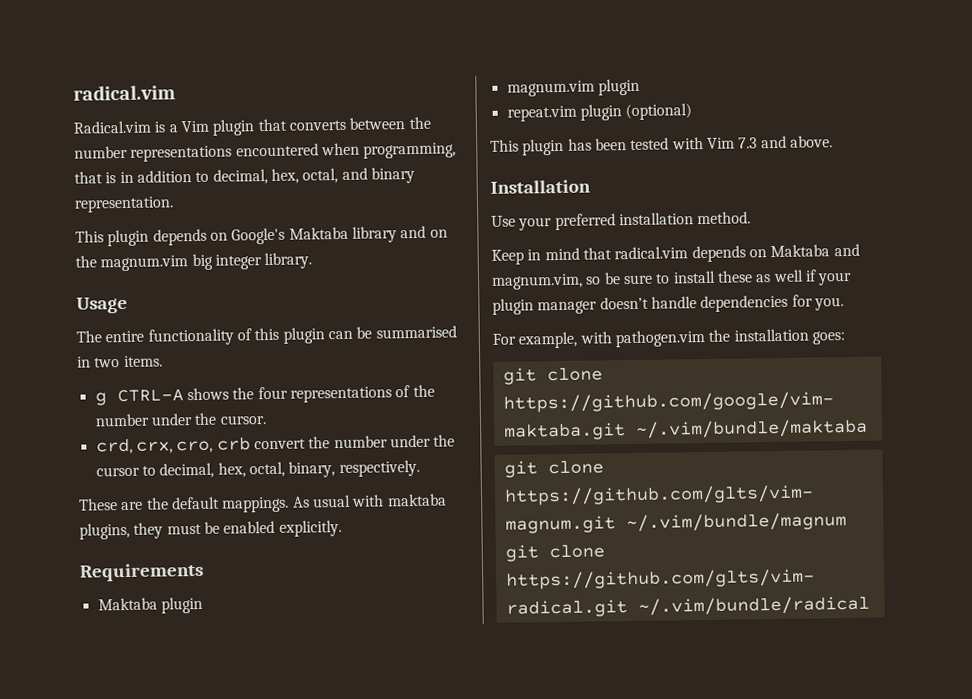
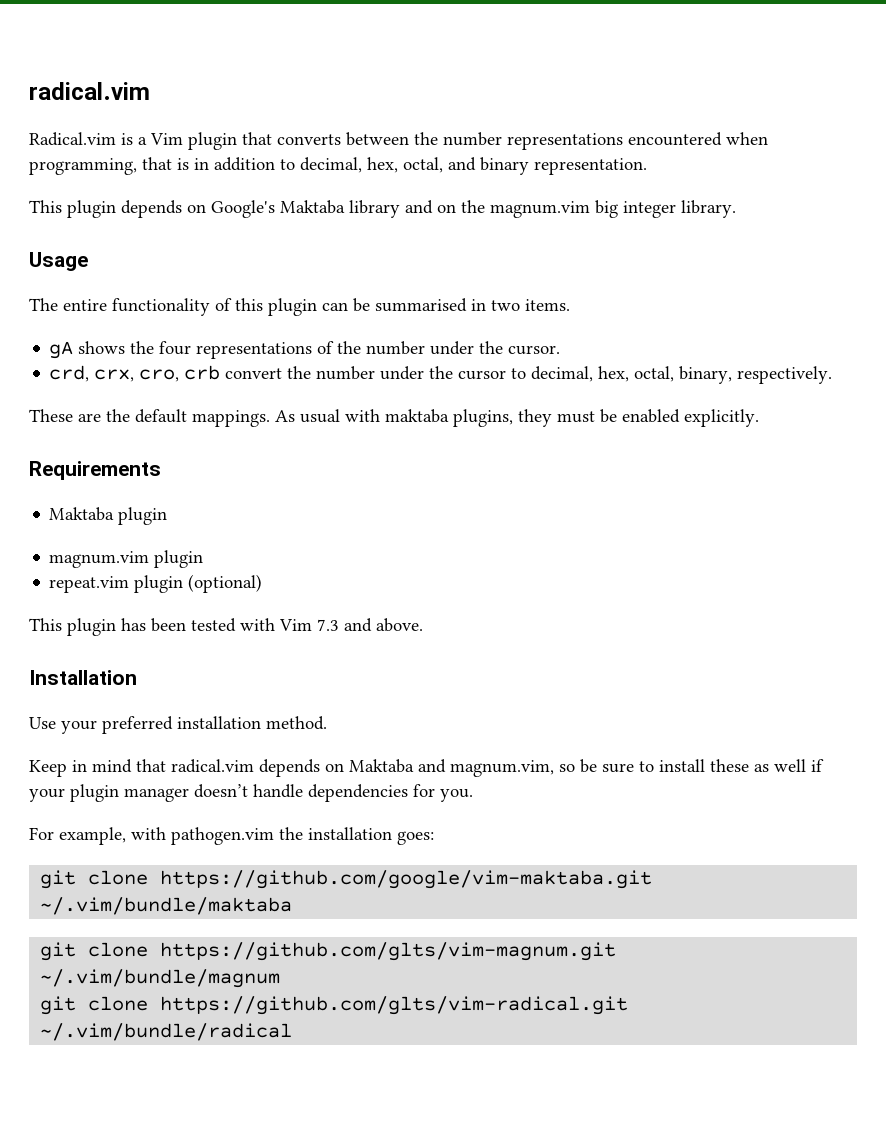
- g CTRL-A shows the four representations of the number under the cursor.
+ gA shows the four representations of the number under the cursor.

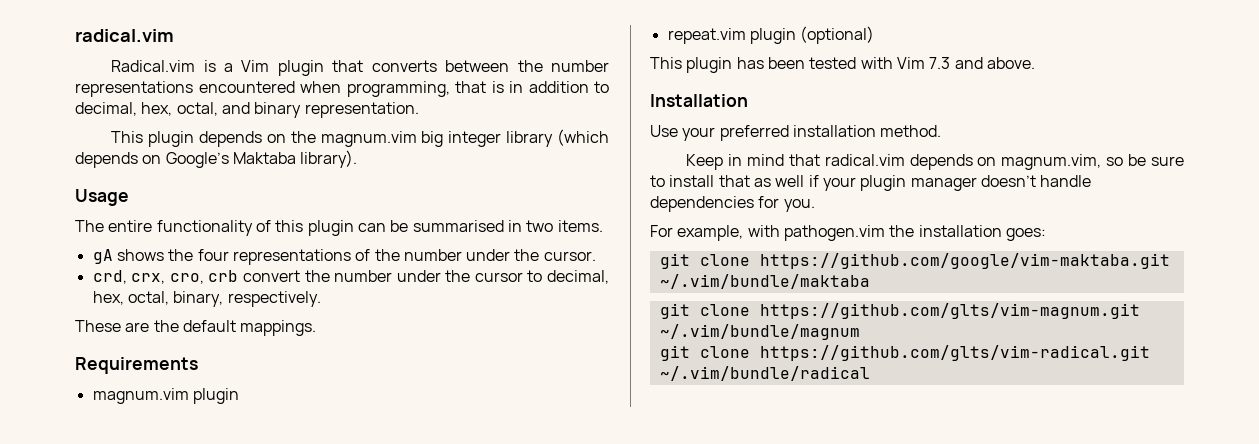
- This plugin depends on Google's Maktaba library and on the magnum.vim big integer library.
+ This plugin depends on the magnum.vim big integer library (which depends on Google’s Maktaba library).
- As usual with maktaba plugins, they must be enabled explicitly.
- Maktaba plugin
- Keep in mind that radical.vim depends on Maktaba and magnum.vim, so be sure to install these as well if your plugin manager doesn’t handle dependencies for you.
+ Keep in mind that radical.vim depends on magnum.vim, so be sure to install that as well if your plugin manager doesn’t handle dependencies for you.

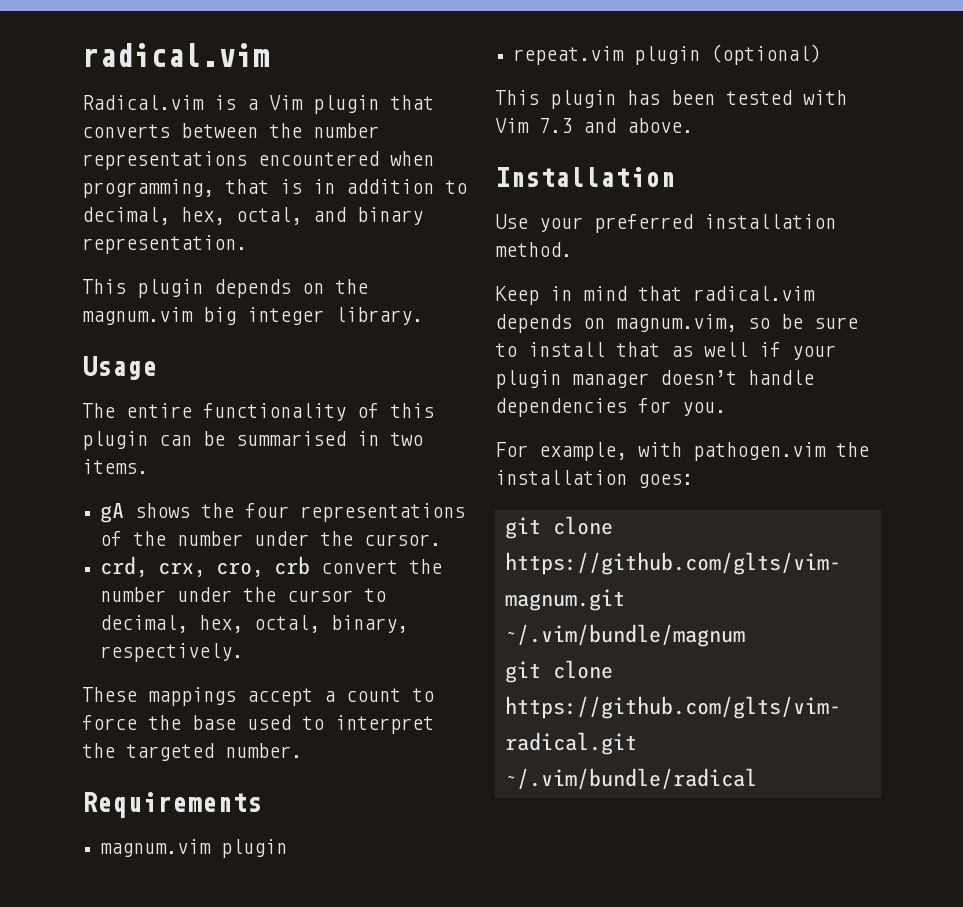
- This plugin depends on the magnum.vim big integer library (which depends on Google’s Maktaba library).
+ This plugin depends on the magnum.vim big integer library.
- These are the default mappings.
+ These mappings accept a count to force the base used to interpret the targeted number.
- git clone https://github.com/google/vim-maktaba.git ~/.vim/bundle/maktaba

